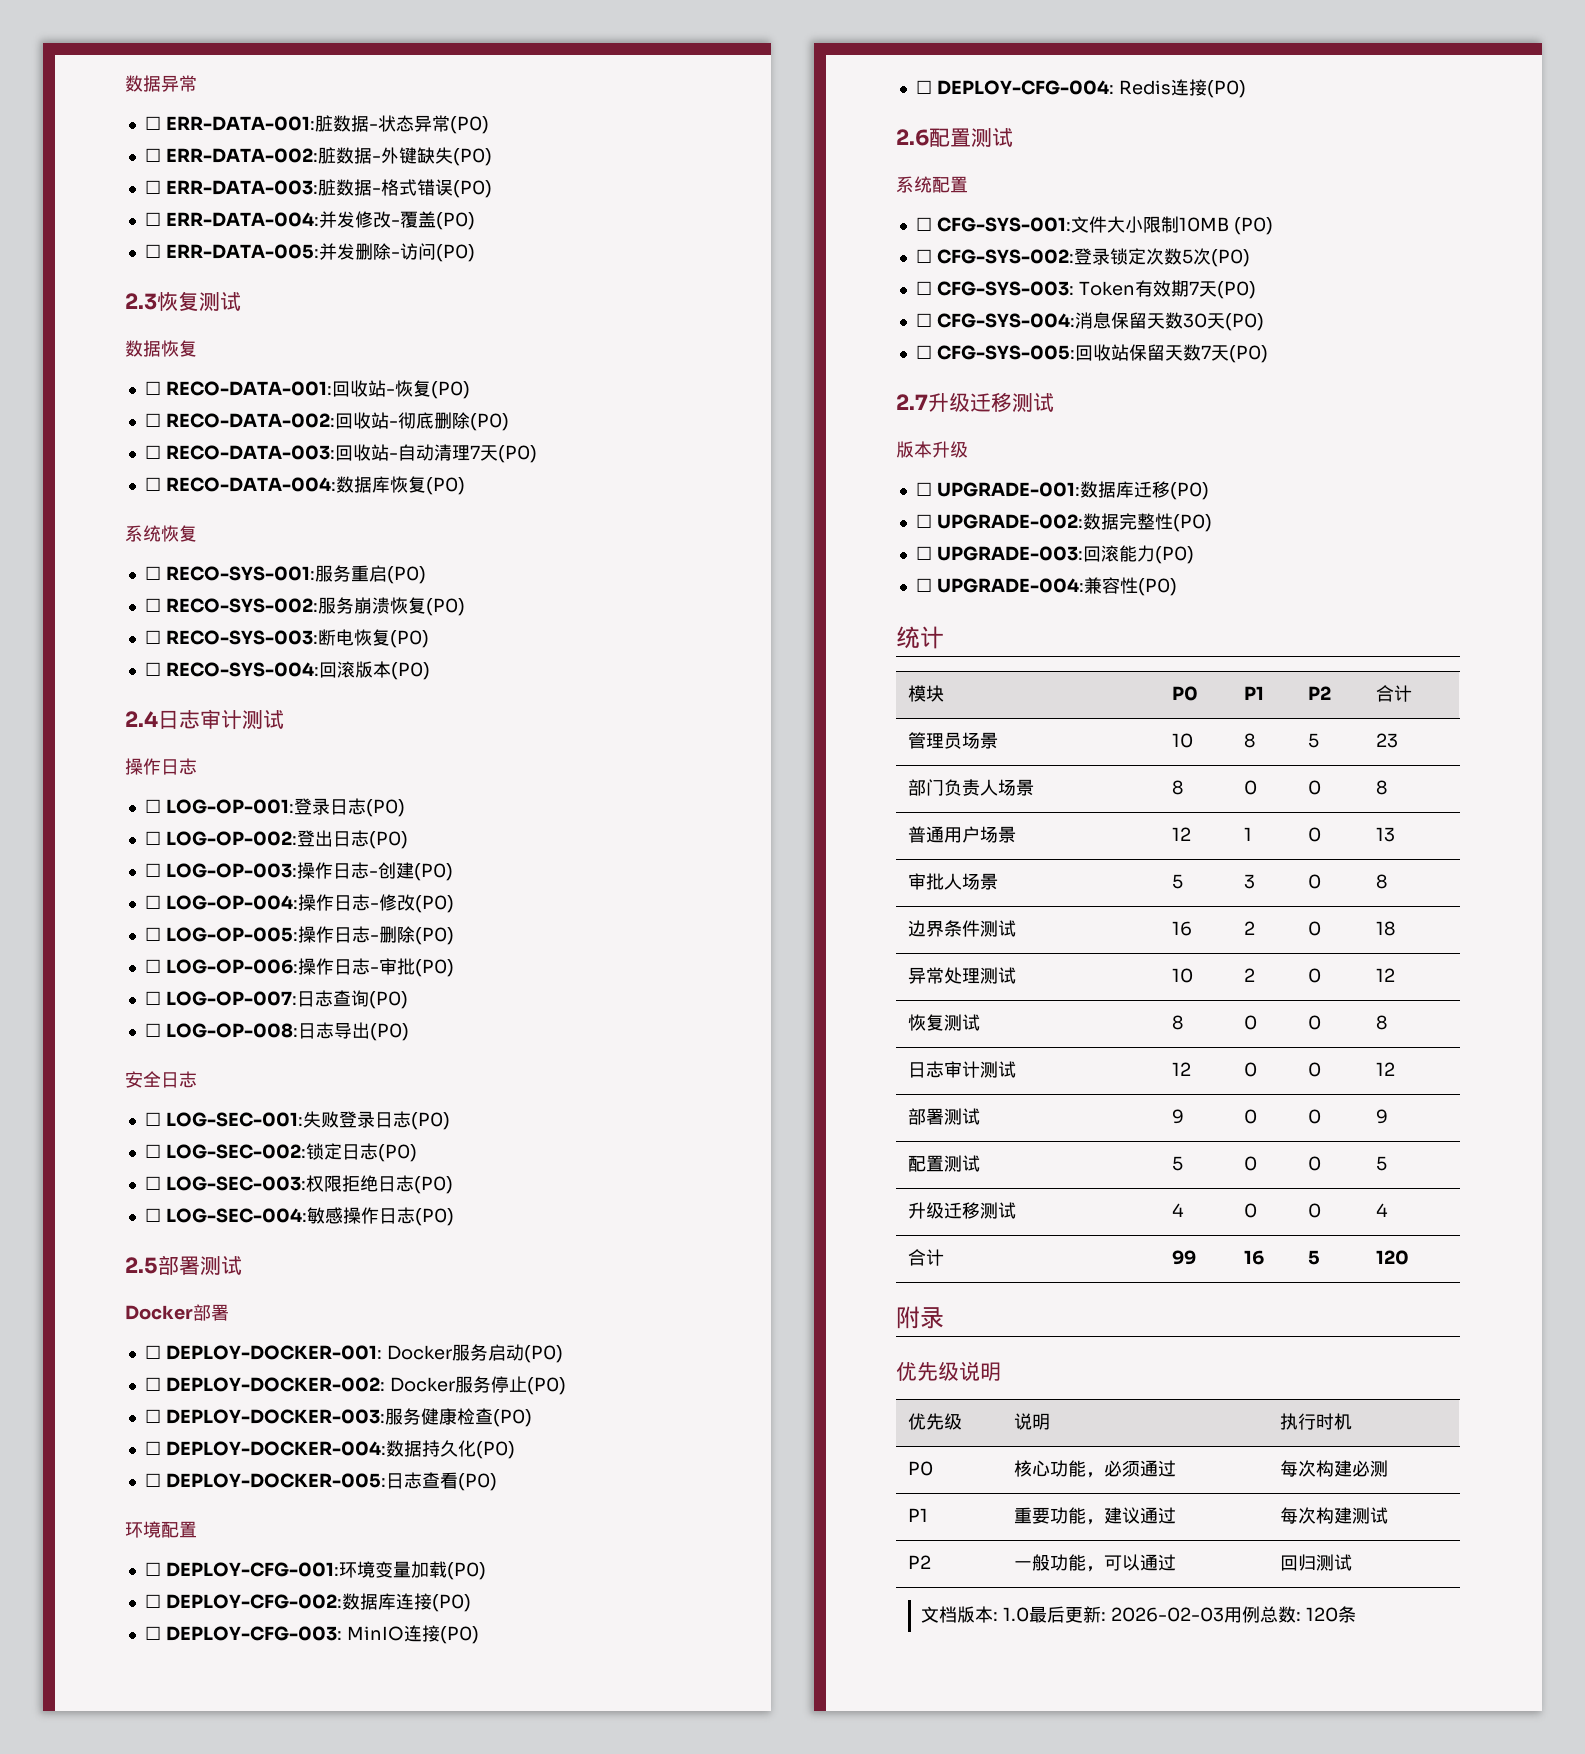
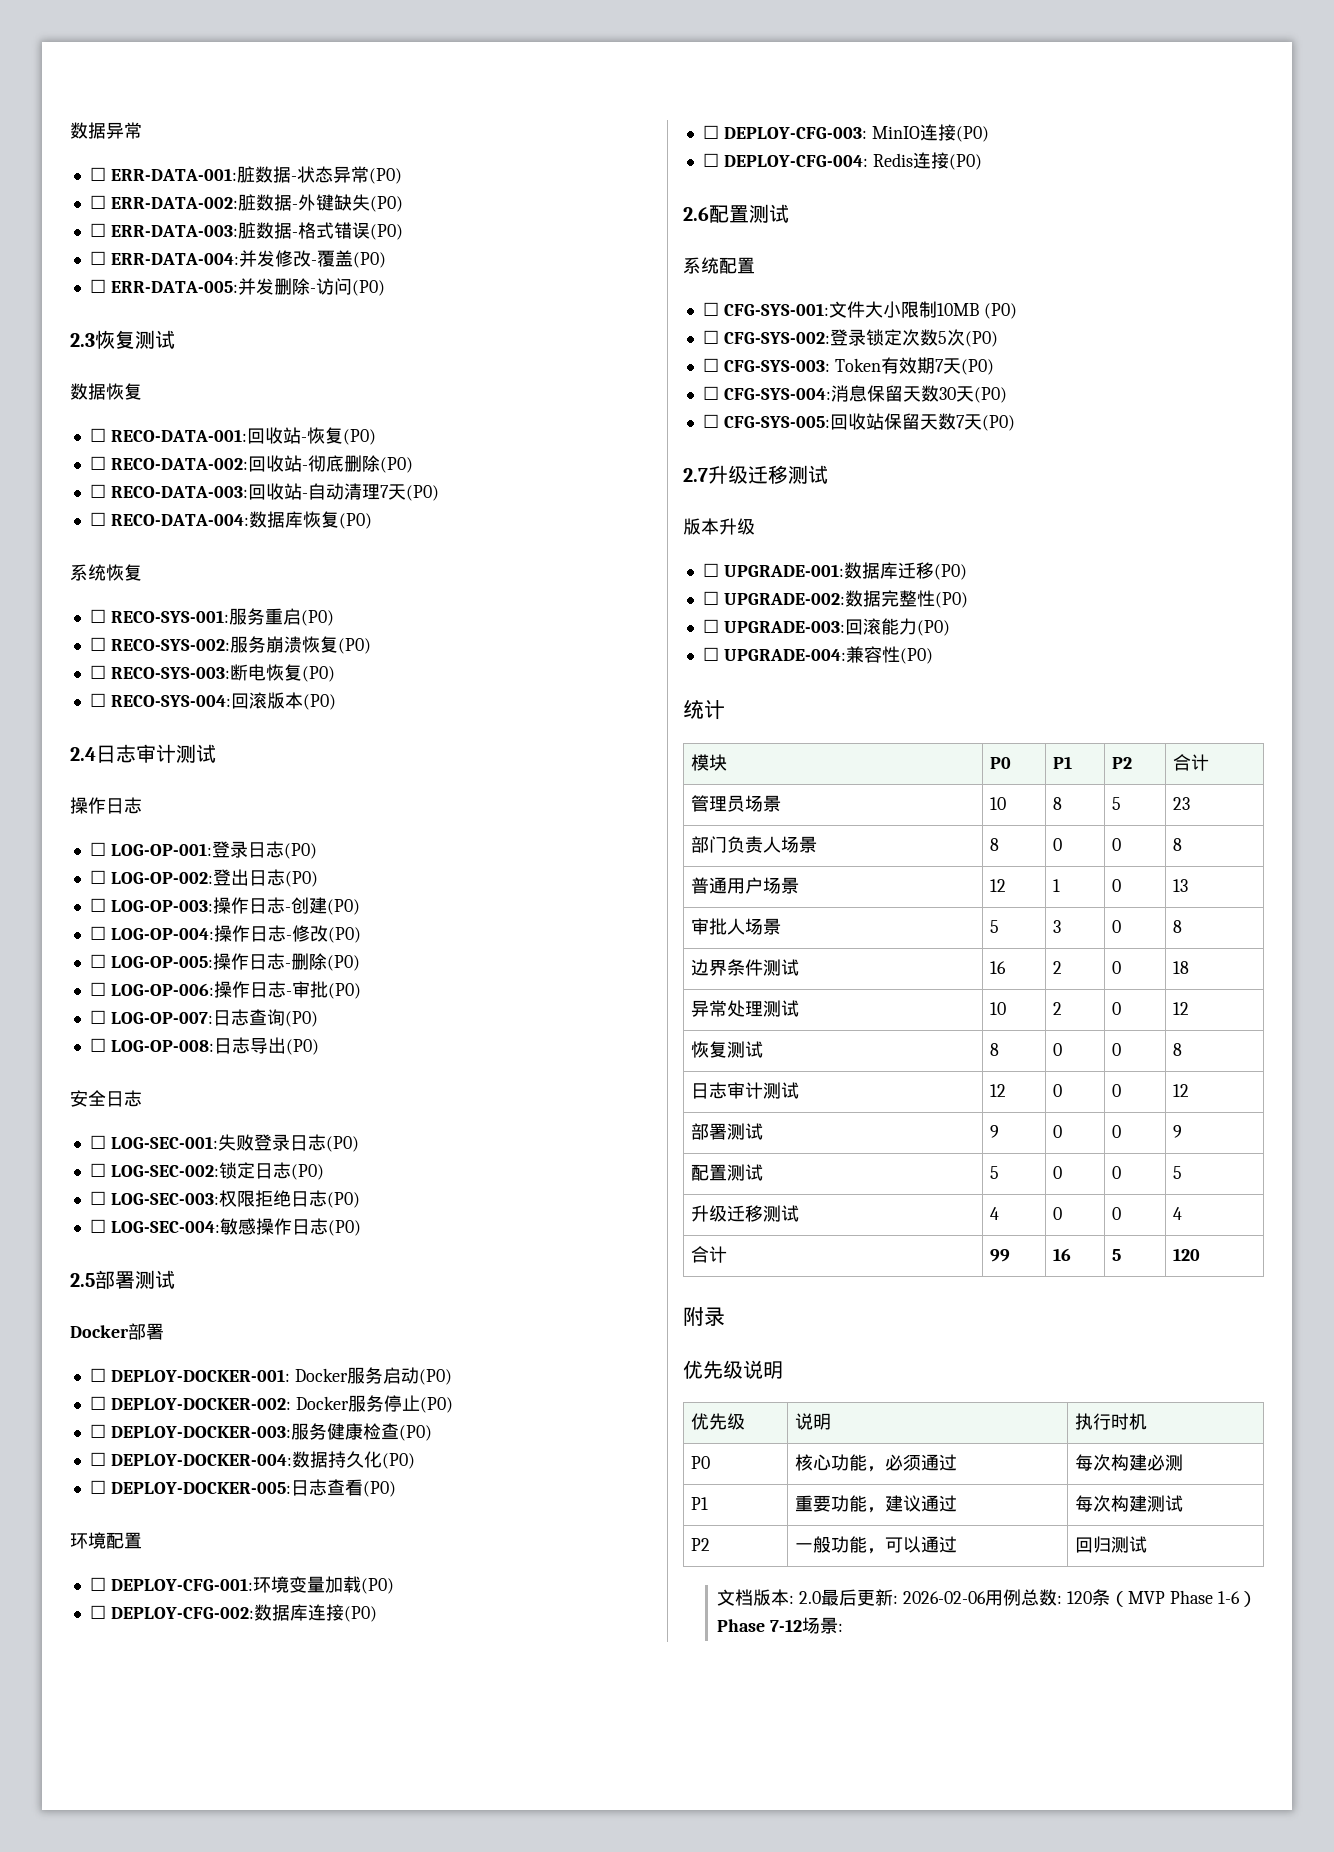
- 文档版本: 1.0最后更新: 2026-02-03用例总数: 120条
+ 文档版本: 2.0最后更新: 2026-02-06用例总数: 120条（MVP Phase 1-6）Phase 7-12场景:

